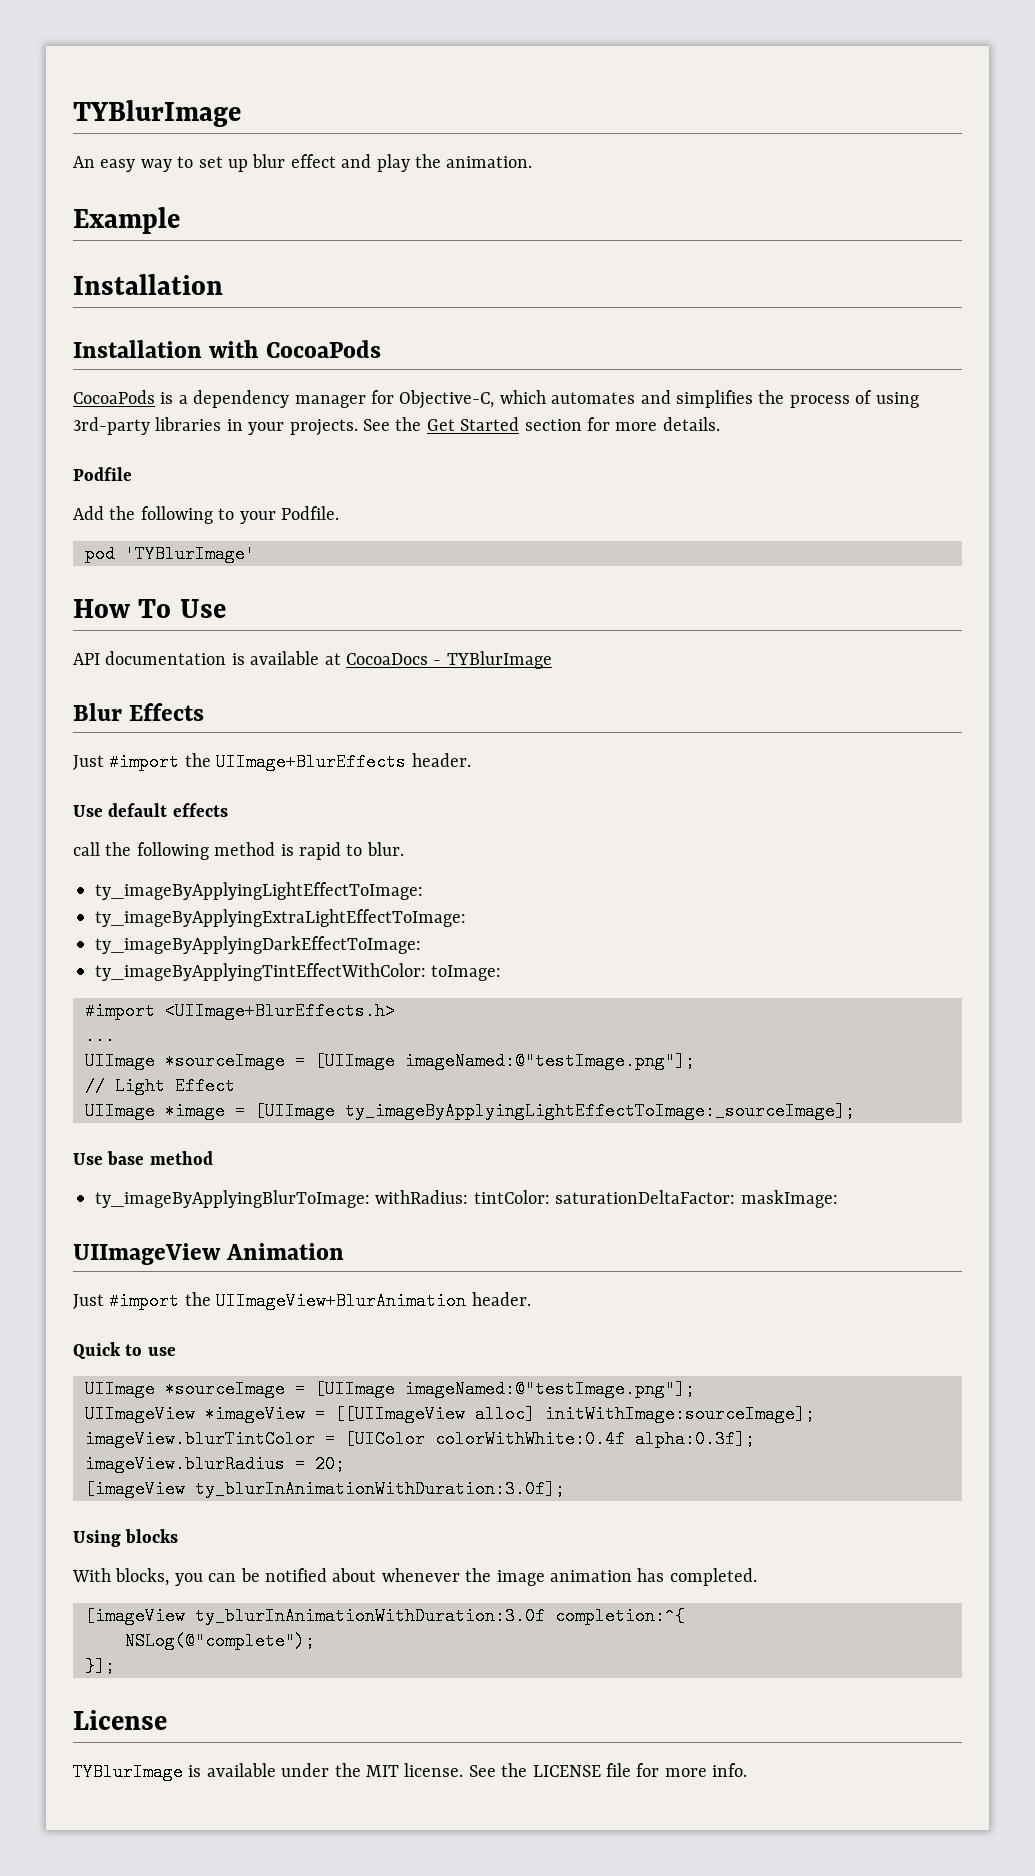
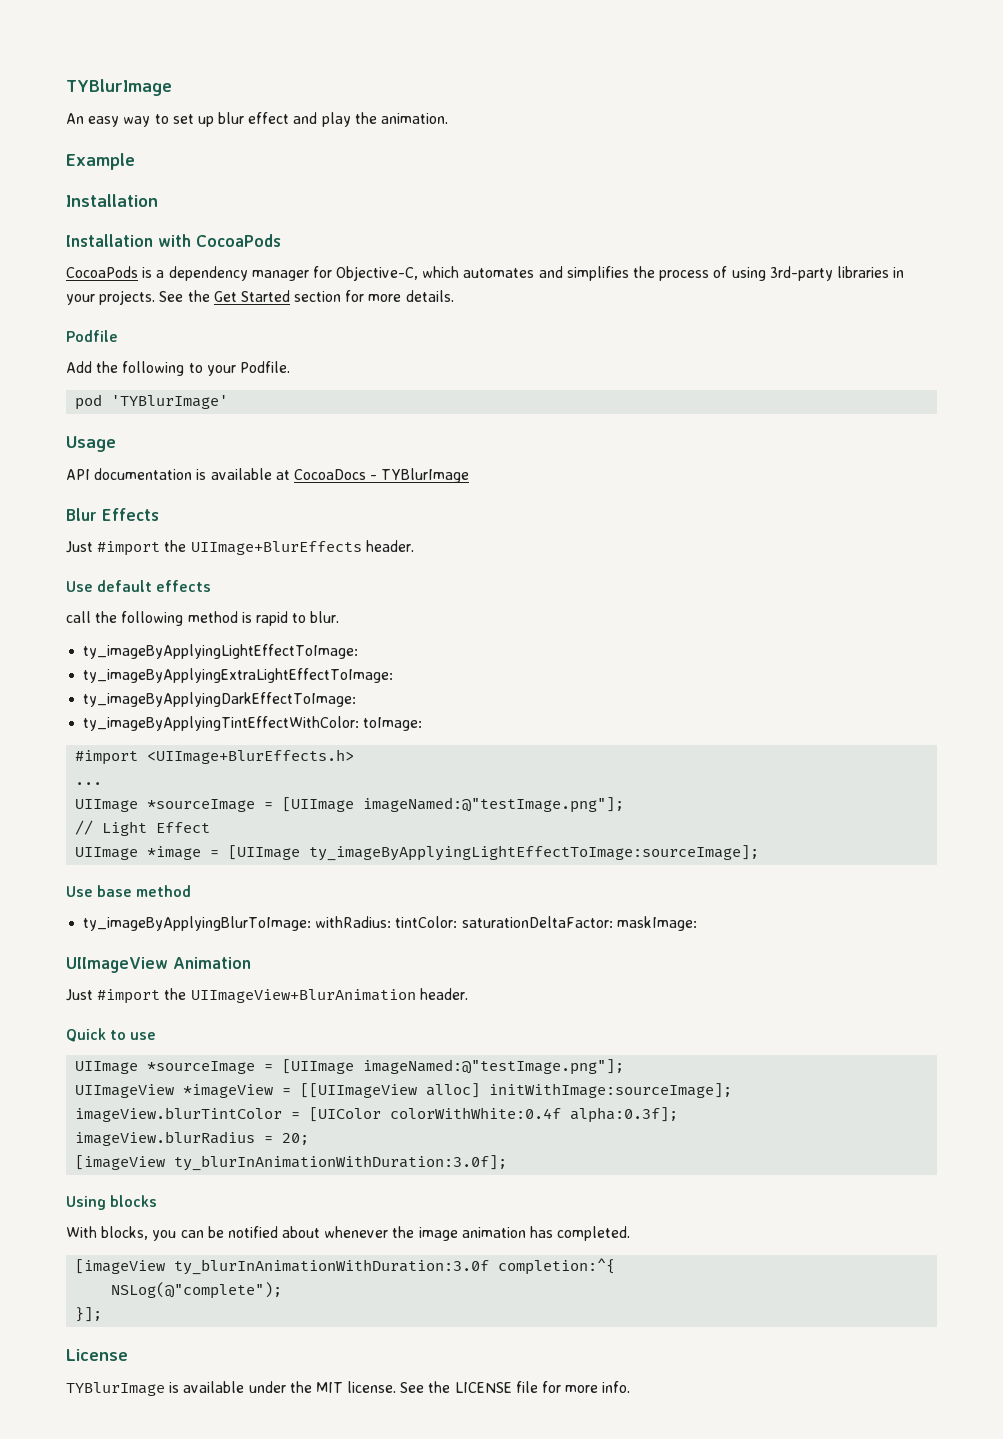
- How To Use
+ Usage
- UIImage *image = [UIImage ty_imageByApplyingLightEffectToImage:_sourceImage];
+ UIImage *image = [UIImage ty_imageByApplyingLightEffectToImage:sourceImage];

